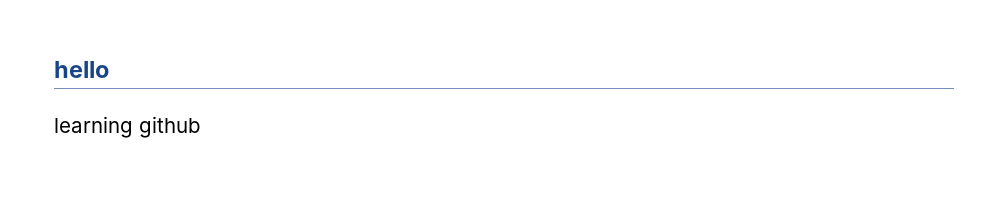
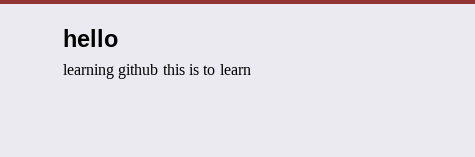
- learning github
+ learning github this is to learn

